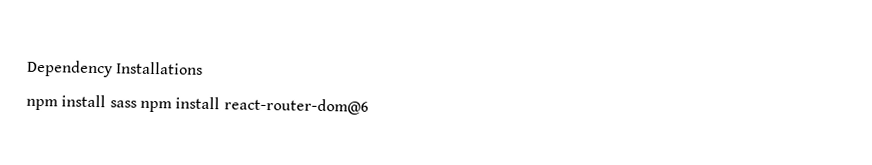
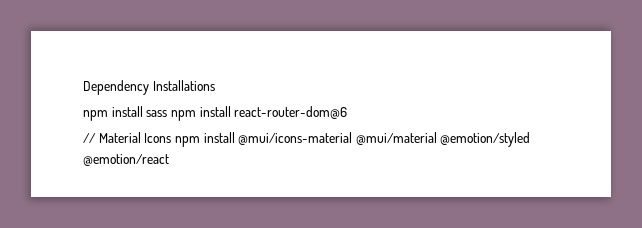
+ // Material Icons npm install @mui/icons-material @mui/material @emotion/styled @emotion/react

